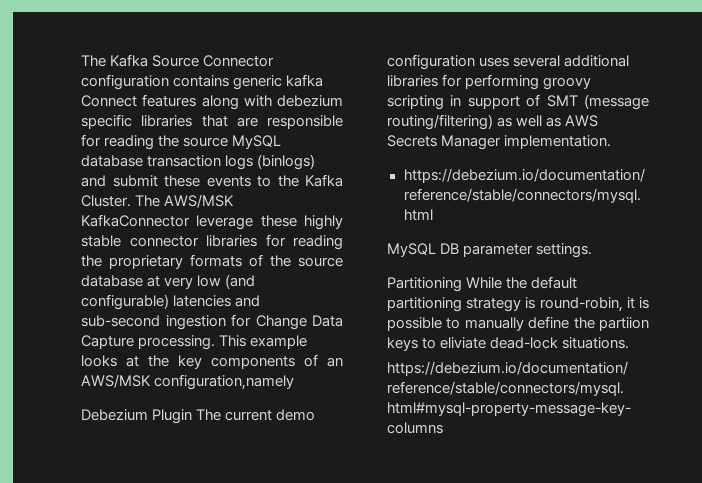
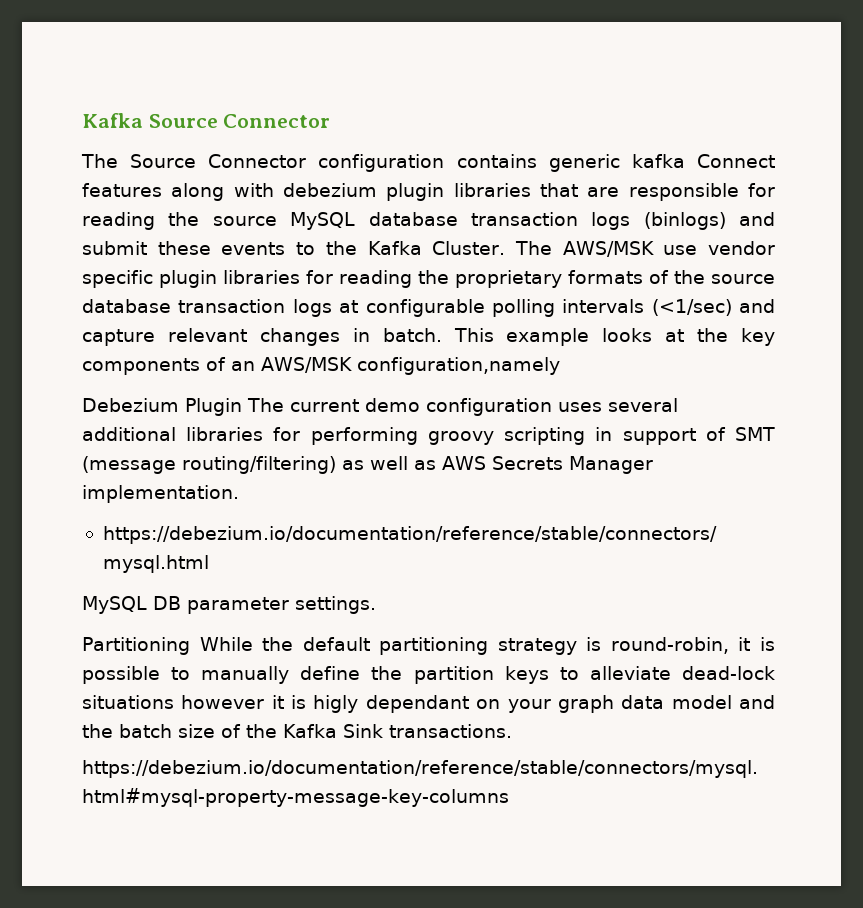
- The Kafka Source Connector configuration contains generic kafka Connect features along with debezium specific libraries that are responsible for reading the source MySQL database transaction logs (binlogs) and submit these events to the Kafka Cluster.
+ Kafka Source Connector
+ The Source Connector configuration contains generic kafka Connect features along with debezium plugin libraries that are responsible for reading the source MySQL database transaction logs (binlogs) and submit these events to the Kafka Cluster.
- The AWS/MSK KafkaConnector leverage these highly stable connector libraries for reading the proprietary formats of the source database at very low (and configurable) latencies and sub-second ingestion for Change Data Capture processing.
+ The AWS/MSK use vendor specific plugin libraries for reading the proprietary formats of the source database transaction logs at configurable polling intervals (<1/sec) and capture relevant changes in batch.
- Partitioning While the default partitioning strategy is round-robin, it is possible to manually define the partiion keys to eliviate dead-lock situations.
+ Partitioning While the default partitioning strategy is round-robin, it is possible to manually define the partition keys to alleviate dead-lock situations however it is higly dependant on your graph data model and the batch size of the Kafka Sink transactions.

